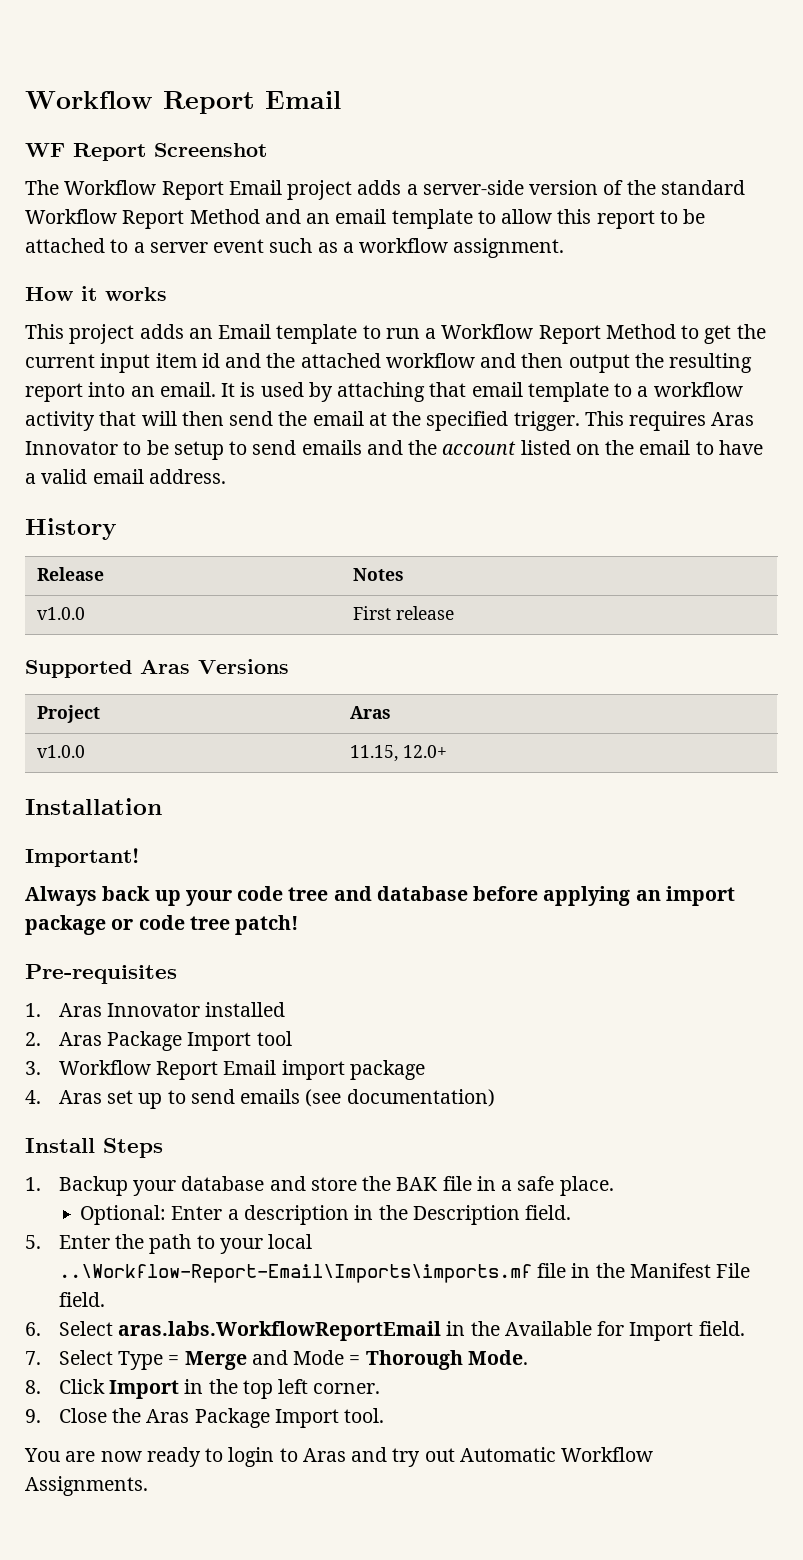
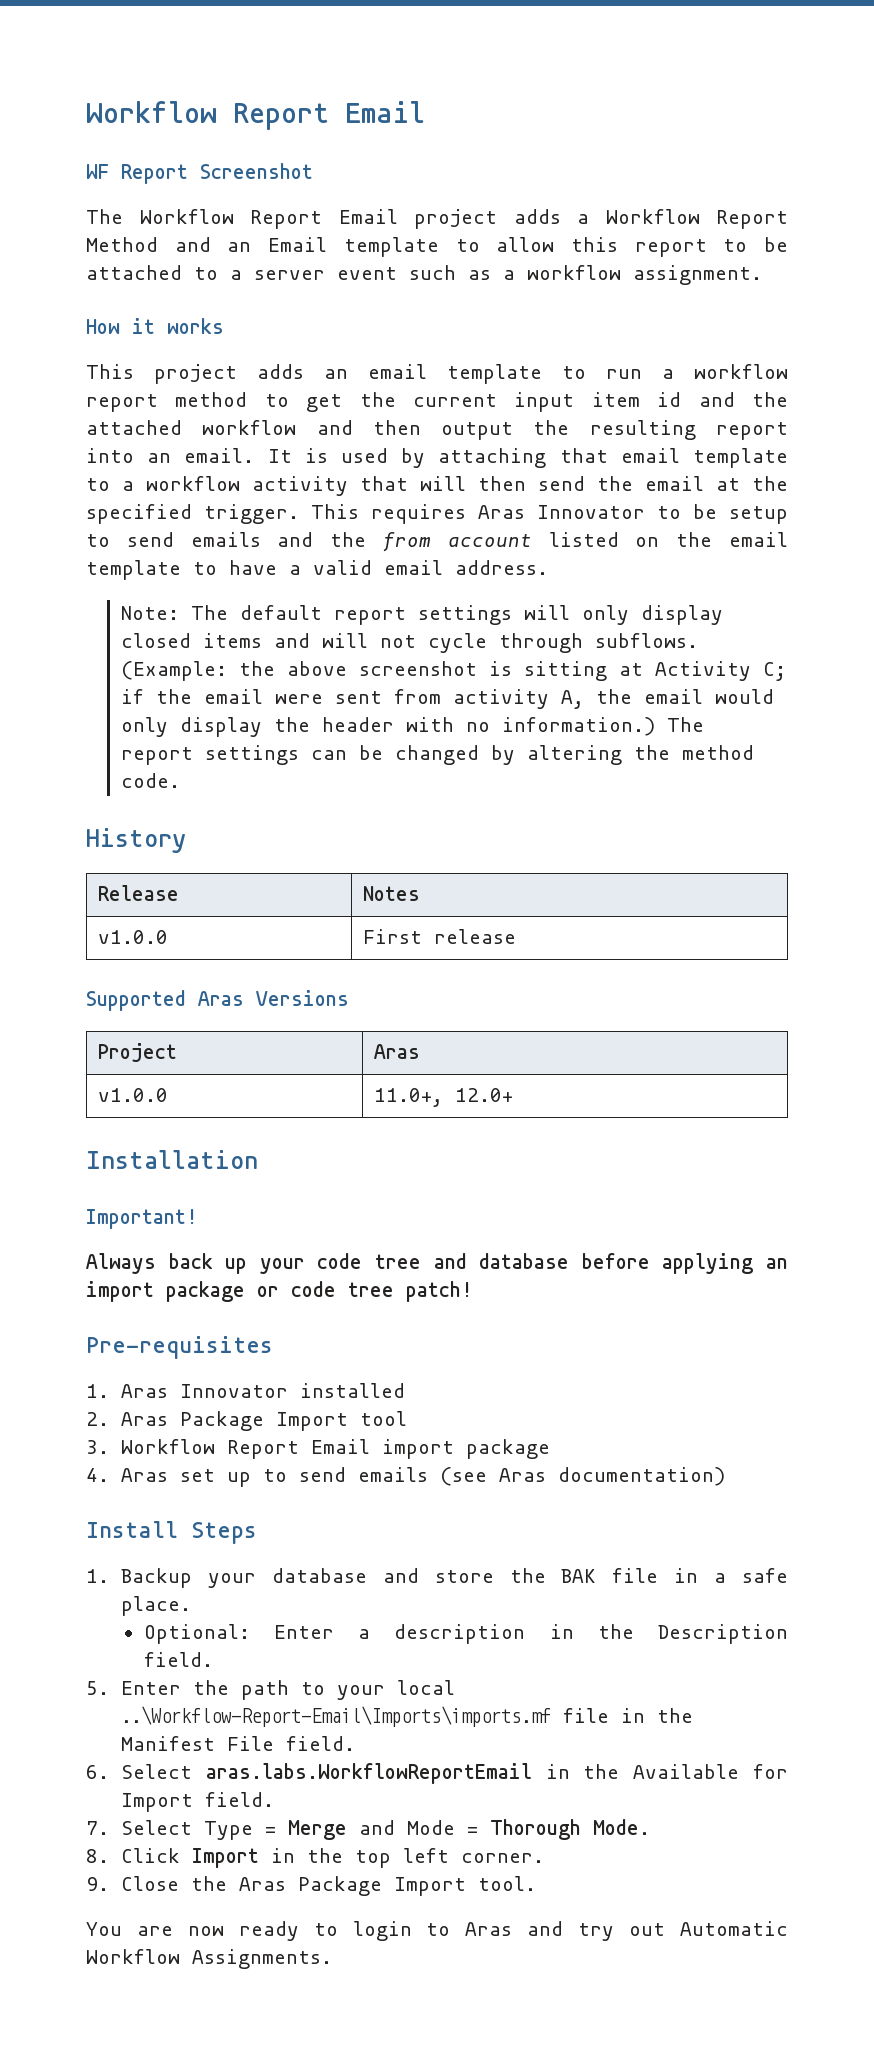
- The Workflow Report Email project adds a server-side version of the standard Workflow Report Method and an email template to allow this report to be attached to a server event such as a workflow assignment.
+ The Workflow Report Email project adds a Workflow Report Method and an Email template to allow this report to be attached to a server event such as a workflow assignment.
- This project adds an Email template to run a Workflow Report Method to get the current input item id and the attached workflow and then output the resulting report into an email.
+ This project adds an email template to run a workflow report method to get the current input item id and the attached workflow and then output the resulting report into an email.
- This requires Aras Innovator to be setup to send emails and the account listed on the email to have a valid email address.
+ This requires Aras Innovator to be setup to send emails and the from account listed on the email template to have a valid email address.
+ Note: The default report settings will only display closed items and will not cycle through subflows. (Example: the above screenshot is sitting at Activity C; if the email were sent from activity A, the email would only display the header with no information.) The report settings can be changed by altering the method code.
- v1.0.0 | 11.15, 12.0+
+ v1.0.0 | 11.0+, 12.0+
- 4. Aras set up to send emails (see documentation)
+ 4. Aras set up to send emails (see Aras documentation)

